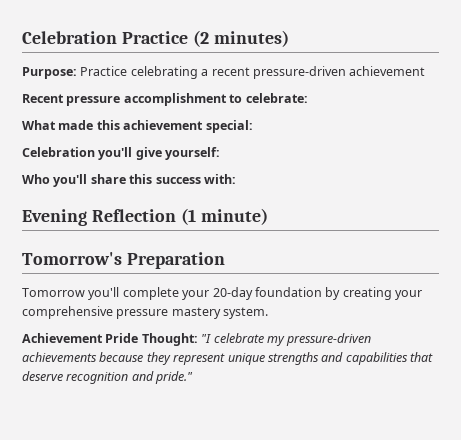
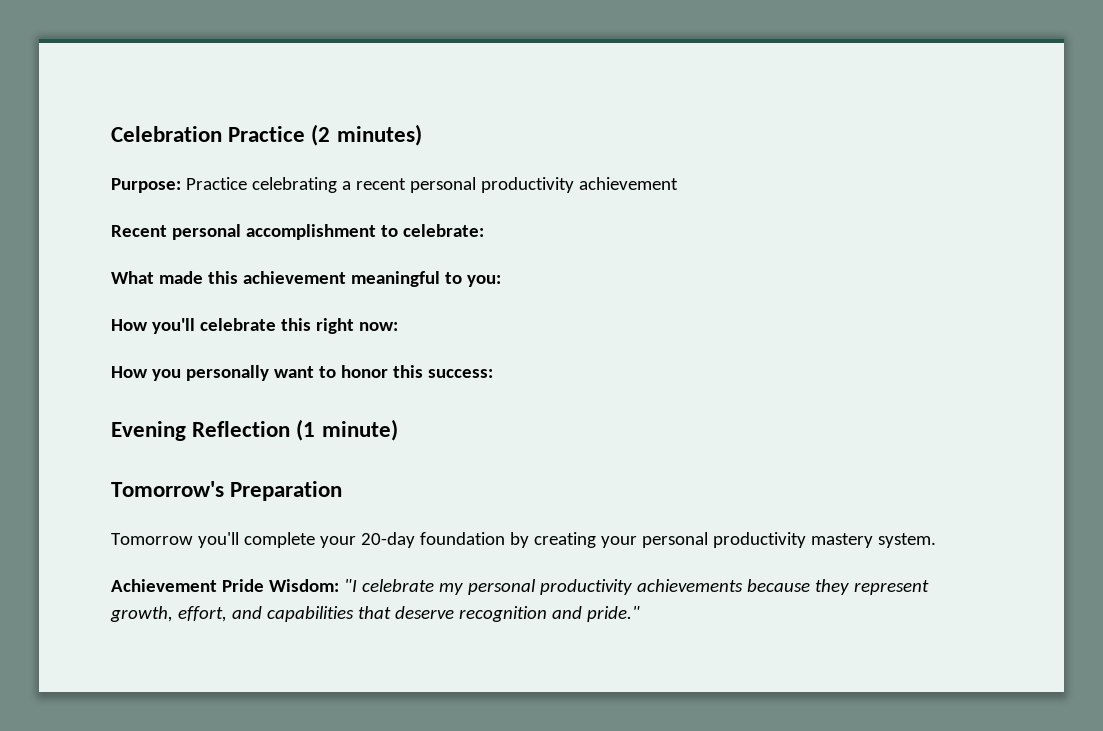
- Purpose: Practice celebrating a recent pressure-driven achievement
+ Purpose: Practice celebrating a recent personal productivity achievement
- Recent pressure accomplishment to celebrate:
+ Recent personal accomplishment to celebrate:
- What made this achievement special:
- Celebration you'll give yourself:
- Who you'll share this success with:
+ What made this achievement meaningful to you:
+ How you'll celebrate this right now:
+ How you personally want to honor this success:
- Tomorrow you'll complete your 20-day foundation by creating your comprehensive pressure mastery system.
+ Tomorrow you'll complete your 20-day foundation by creating your personal productivity mastery system.
- Achievement Pride Thought: "I celebrate my pressure-driven achievements because they represent unique strengths and capabilities that deserve recognition and pride."
+ Achievement Pride Wisdom: "I celebrate my personal productivity achievements because they represent growth, effort, and capabilities that deserve recognition and pride."

